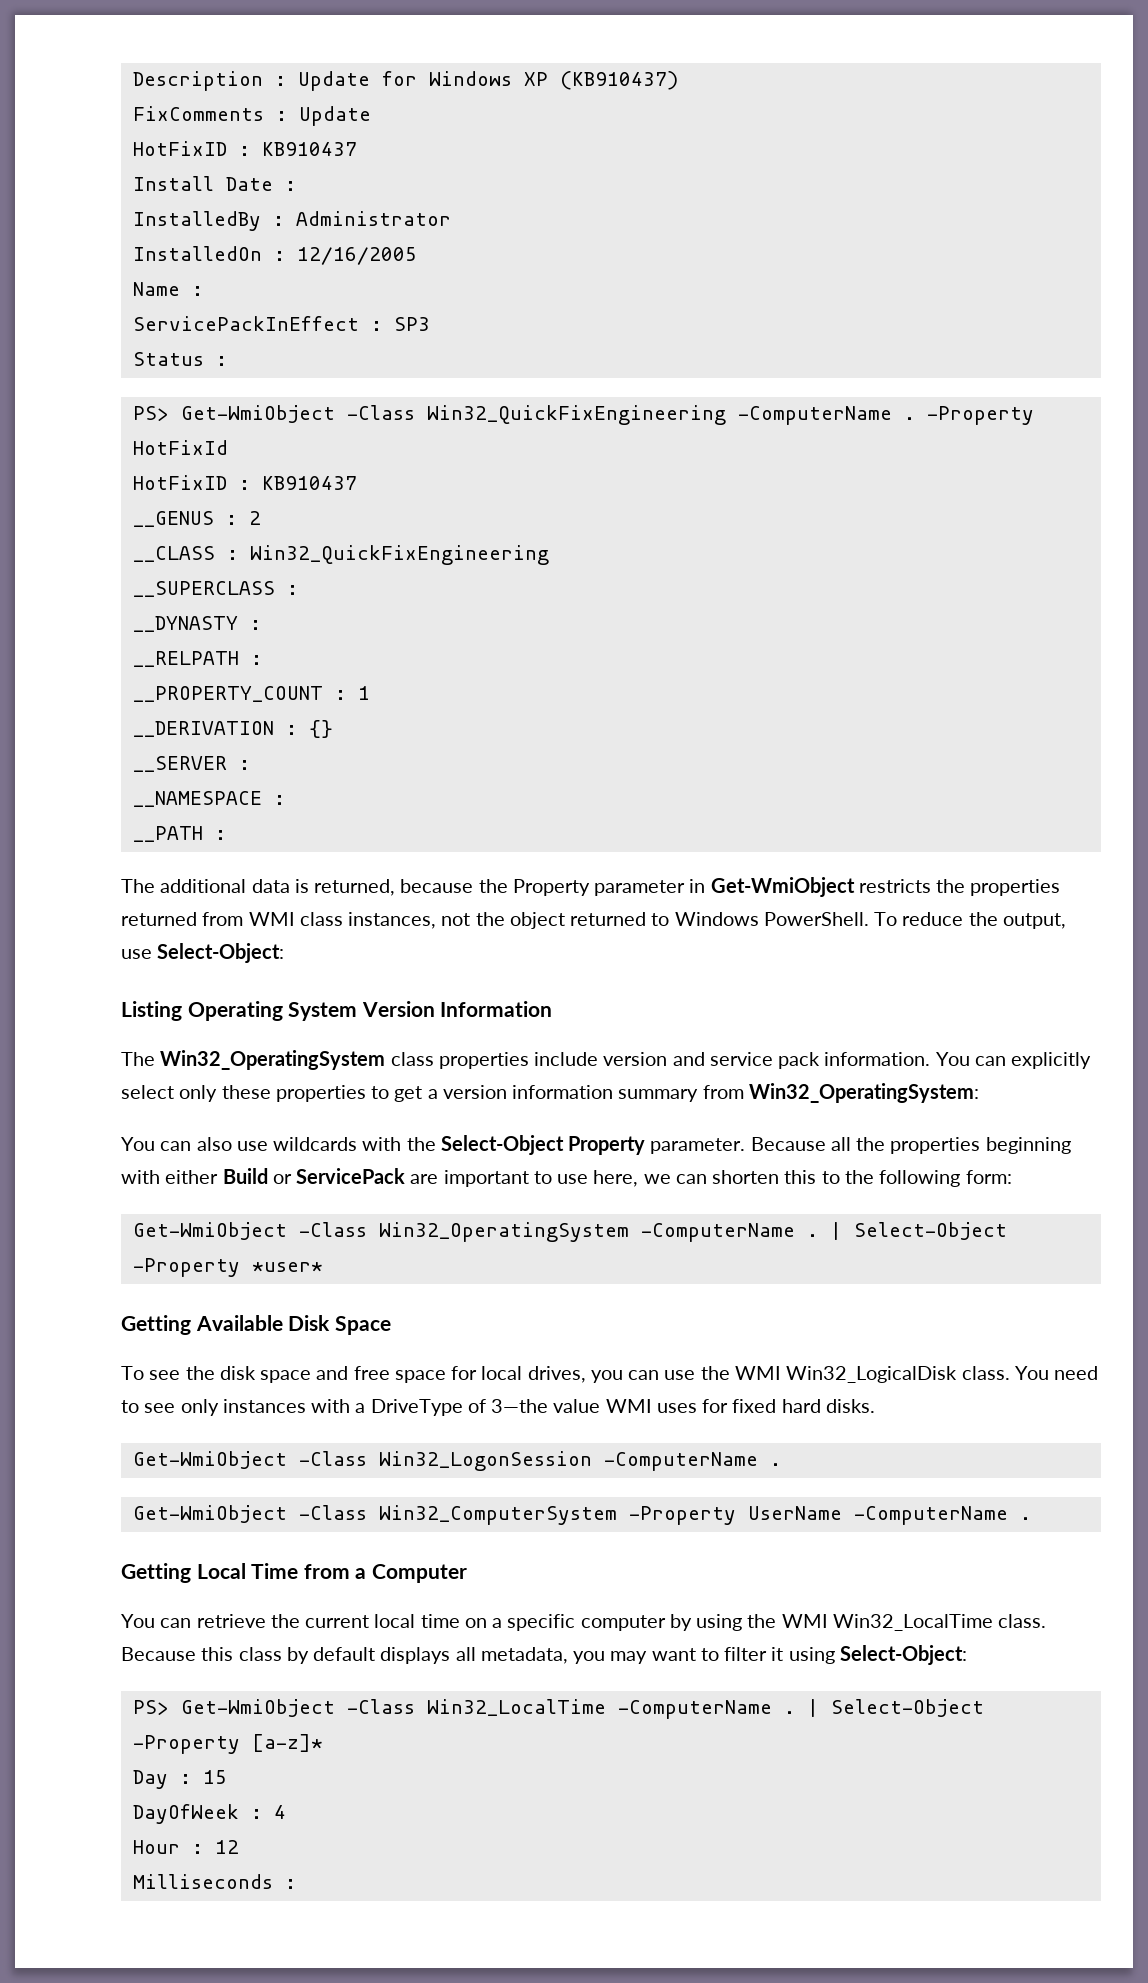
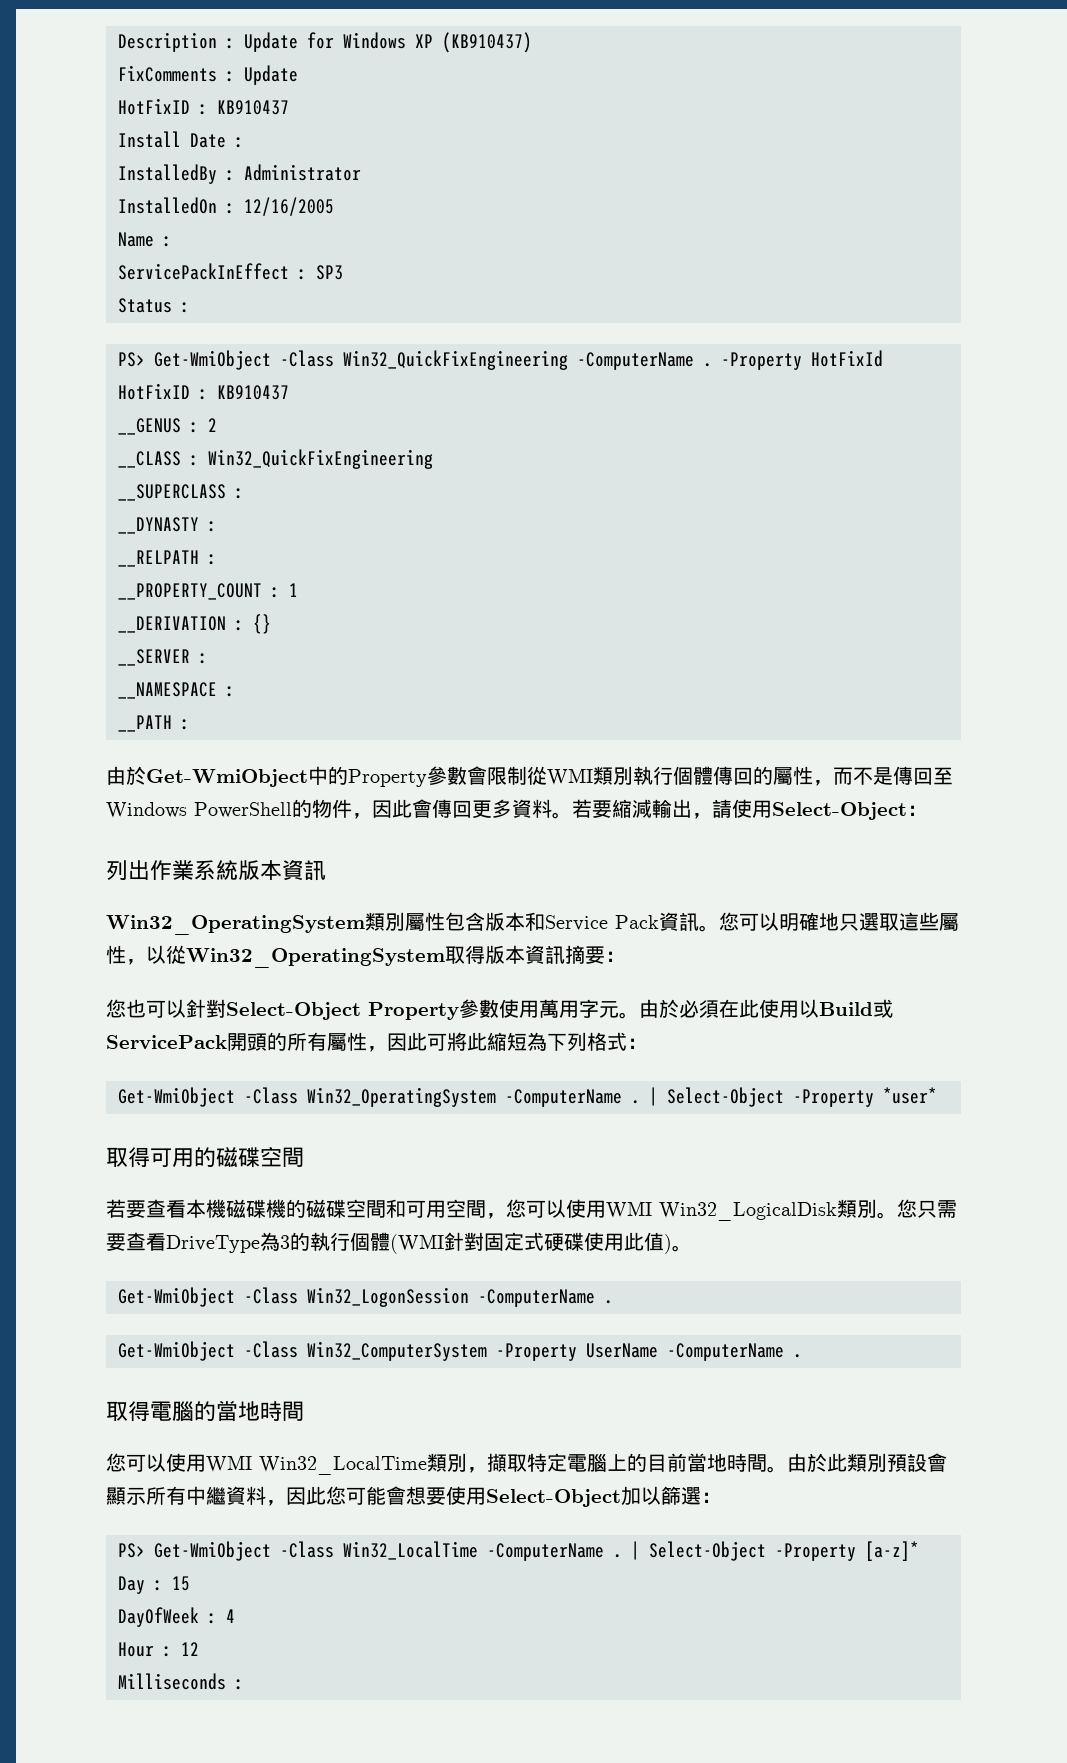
- The additional data is returned, because the Property parameter in Get-WmiObject restricts the properties returned from WMI class instances, not the object returned to Windows PowerShell. To reduce the output, use Select-Object:
- Listing Operating System Version Information
- The Win32_OperatingSystem class properties include version and service pack information. You can explicitly select only these properties to get a version information summary from Win32_OperatingSystem:
- You can also use wildcards with the Select-Object Property parameter. Because all the properties beginning with either Build or ServicePack are important to use here, we can shorten this to the following form:
+ 由於Get-WmiObject中的Property參數會限制從WMI類別執行個體傳回的屬性，而不是傳回至Windows PowerShell的物件，因此會傳回更多資料。若要縮減輸出，請使用Select-Object：
+ 列出作業系統版本資訊
+ Win32_OperatingSystem類別屬性包含版本和Service Pack資訊。您可以明確地只選取這些屬性，以從Win32_OperatingSystem取得版本資訊摘要：
+ 您也可以針對Select-Object Property參數使用萬用字元。由於必須在此使用以Build或ServicePack開頭的所有屬性，因此可將此縮短為下列格式：
- Getting Available Disk Space
- To see the disk space and free space for local drives, you can use the WMI Win32_LogicalDisk class. You need to see only instances with a DriveType of 3—the value WMI uses for fixed hard disks.
+ 取得可用的磁碟空間
+ 若要查看本機磁碟機的磁碟空間和可用空間，您可以使用WMI Win32_LogicalDisk類別。您只需要查看DriveType為3的執行個體(WMI針對固定式硬碟使用此值)。
- Getting Local Time from a Computer
- You can retrieve the current local time on a specific computer by using the WMI Win32_LocalTime class. Because this class by default displays all metadata, you may want to filter it using Select-Object:
+ 取得電腦的當地時間
+ 您可以使用WMI Win32_LocalTime類別，擷取特定電腦上的目前當地時間。由於此類別預設會顯示所有中繼資料，因此您可能會想要使用Select-Object加以篩選：

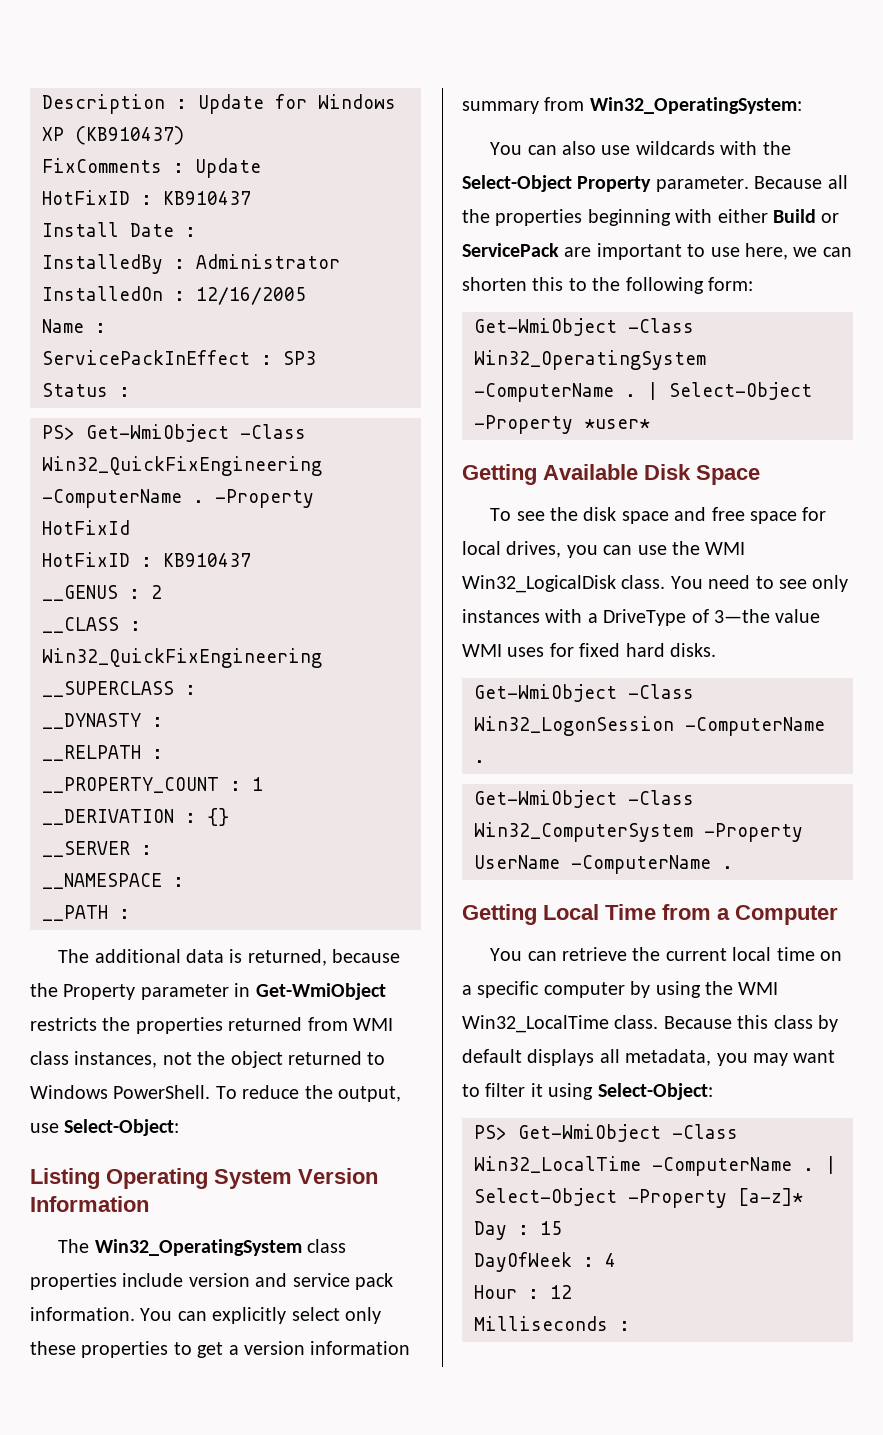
- 由於Get-WmiObject中的Property參數會限制從WMI類別執行個體傳回的屬性，而不是傳回至Windows PowerShell的物件，因此會傳回更多資料。若要縮減輸出，請使用Select-Object：
- 列出作業系統版本資訊
- Win32_OperatingSystem類別屬性包含版本和Service Pack資訊。您可以明確地只選取這些屬性，以從Win32_OperatingSystem取得版本資訊摘要：
- 您也可以針對Select-Object Property參數使用萬用字元。由於必須在此使用以Build或ServicePack開頭的所有屬性，因此可將此縮短為下列格式：
+ The additional data is returned, because the Property parameter in Get-WmiObject restricts the properties returned from WMI class instances, not the object returned to Windows PowerShell. To reduce the output, use Select-Object:
+ Listing Operating System Version Information
+ The Win32_OperatingSystem class properties include version and service pack information. You can explicitly select only these properties to get a version information summary from Win32_OperatingSystem:
+ You can also use wildcards with the Select-Object Property parameter. Because all the properties beginning with either Build or ServicePack are important to use here, we can shorten this to the following form:
- 取得可用的磁碟空間
- 若要查看本機磁碟機的磁碟空間和可用空間，您可以使用WMI Win32_LogicalDisk類別。您只需要查看DriveType為3的執行個體(WMI針對固定式硬碟使用此值)。
+ Getting Available Disk Space
+ To see the disk space and free space for local drives, you can use the WMI Win32_LogicalDisk class. You need to see only instances with a DriveType of 3—the value WMI uses for fixed hard disks.
- 取得電腦的當地時間
- 您可以使用WMI Win32_LocalTime類別，擷取特定電腦上的目前當地時間。由於此類別預設會顯示所有中繼資料，因此您可能會想要使用Select-Object加以篩選：
+ Getting Local Time from a Computer
+ You can retrieve the current local time on a specific computer by using the WMI Win32_LocalTime class. Because this class by default displays all metadata, you may want to filter it using Select-Object:

